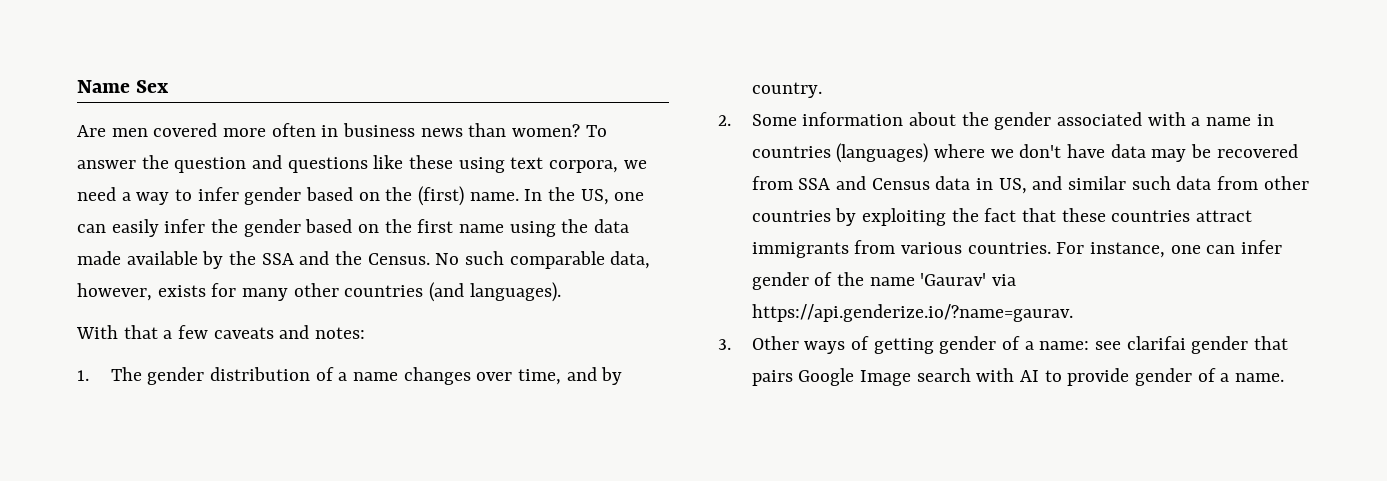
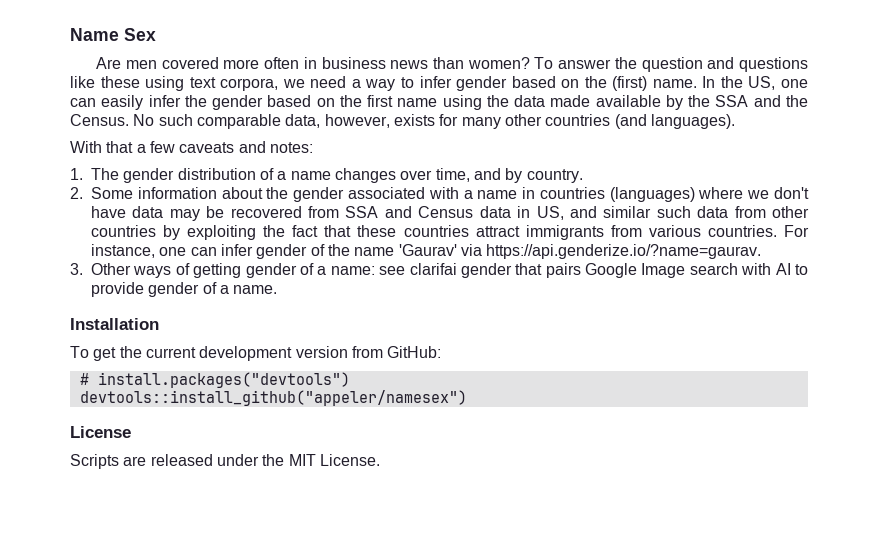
+ Installation
+ To get the current development version from GitHub:
+ # install.packages("devtools")
+ devtools::install_github("appeler/namesex")
+ License
+ Scripts are released under the MIT License.

